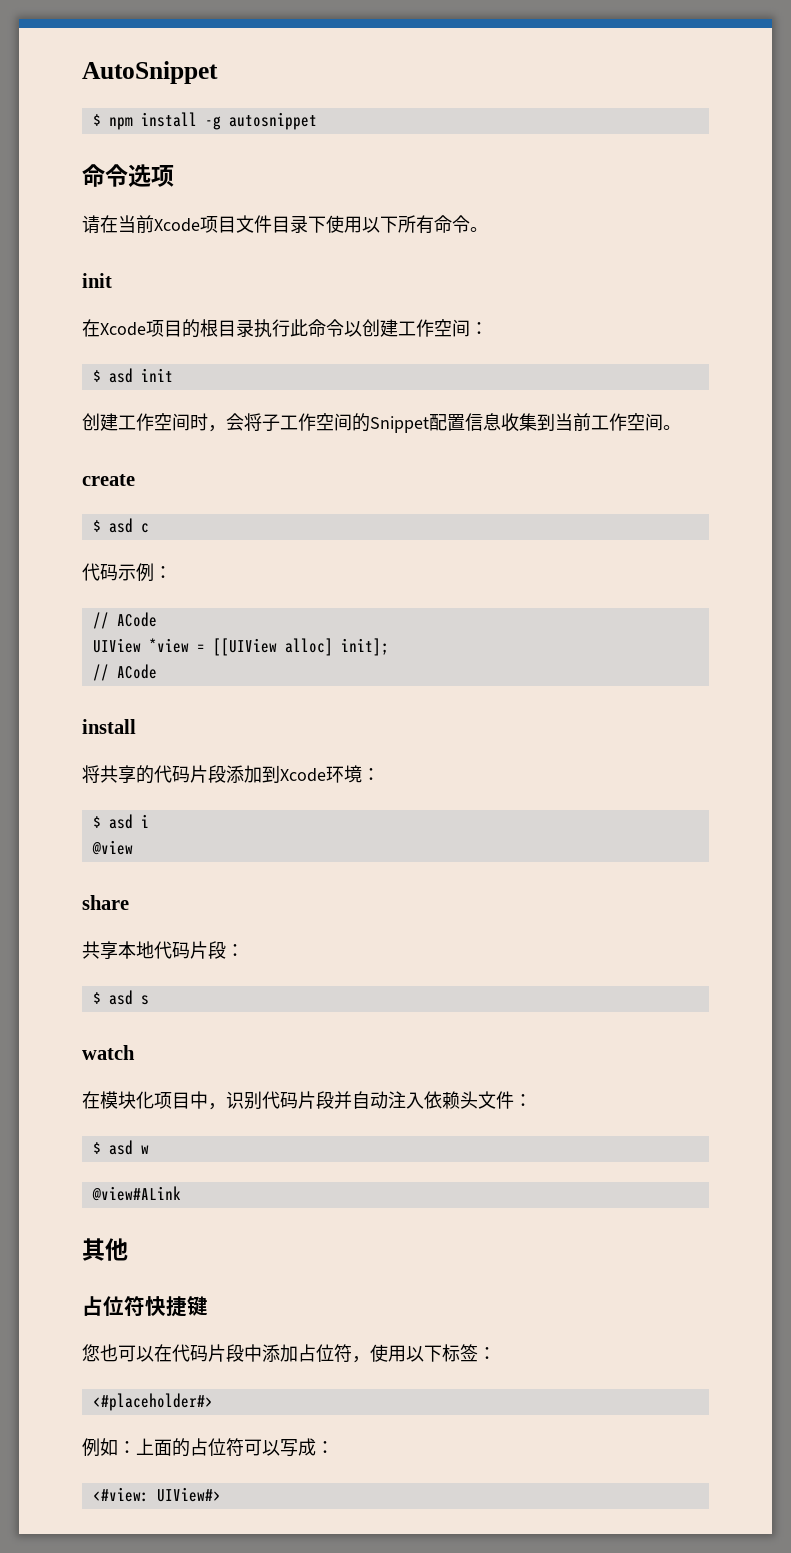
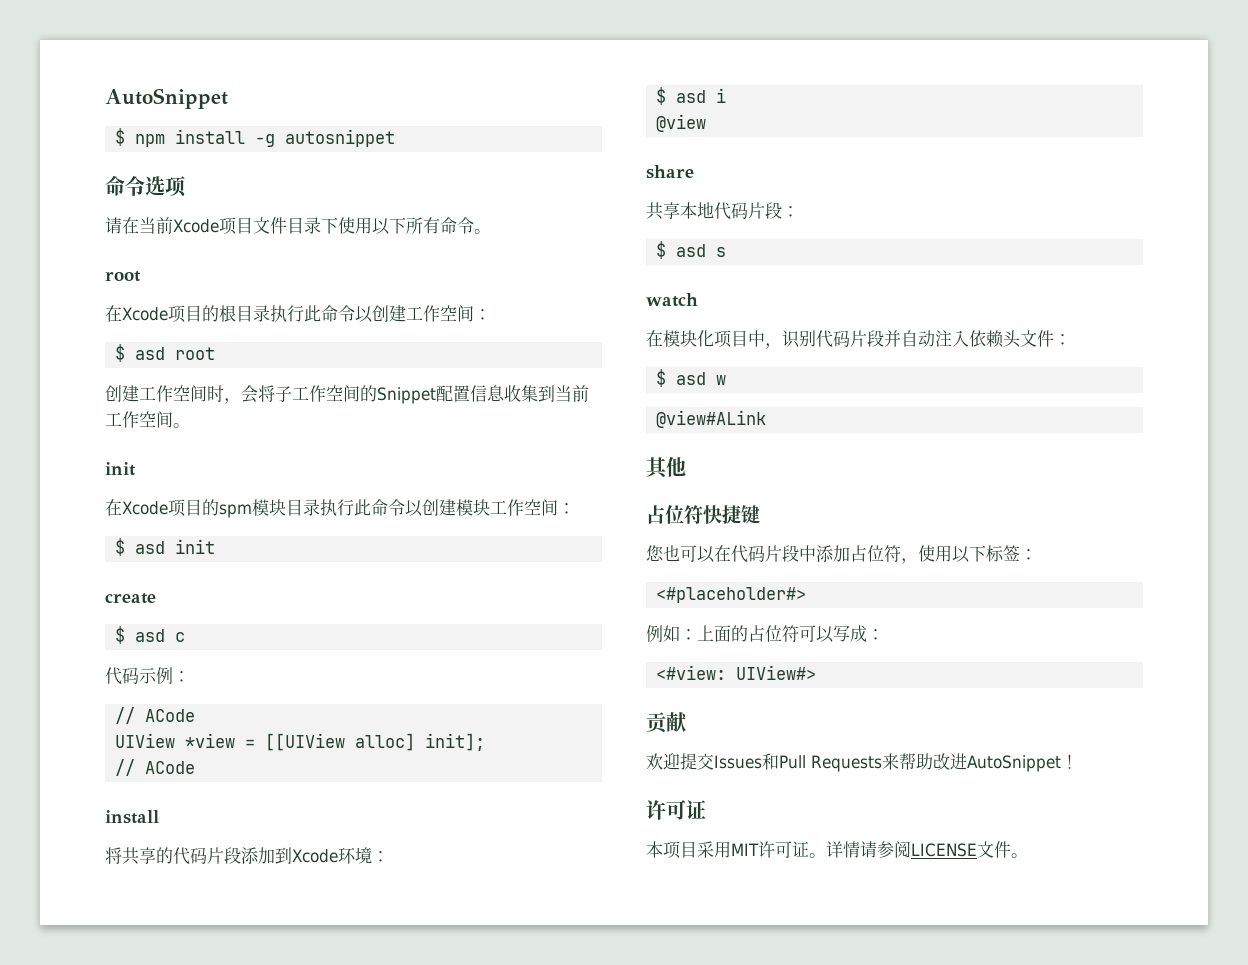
  请在当前Xcode项目文件目录下使用以下所有命令。
- init
+ root
- $ asd init
+ $ asd root
  创建工作空间时，会将子工作空间的Snippet配置信息收集到当前工作空间。
+ init
+ 在Xcode项目的spm模块目录执行此命令以创建模块工作空间：
+ $ asd init
+ 贡献
+ 欢迎提交Issues和Pull Requests来帮助改进AutoSnippet！
+ 许可证
+ 本项目采用MIT许可证。详情请参阅LICENSE文件。

